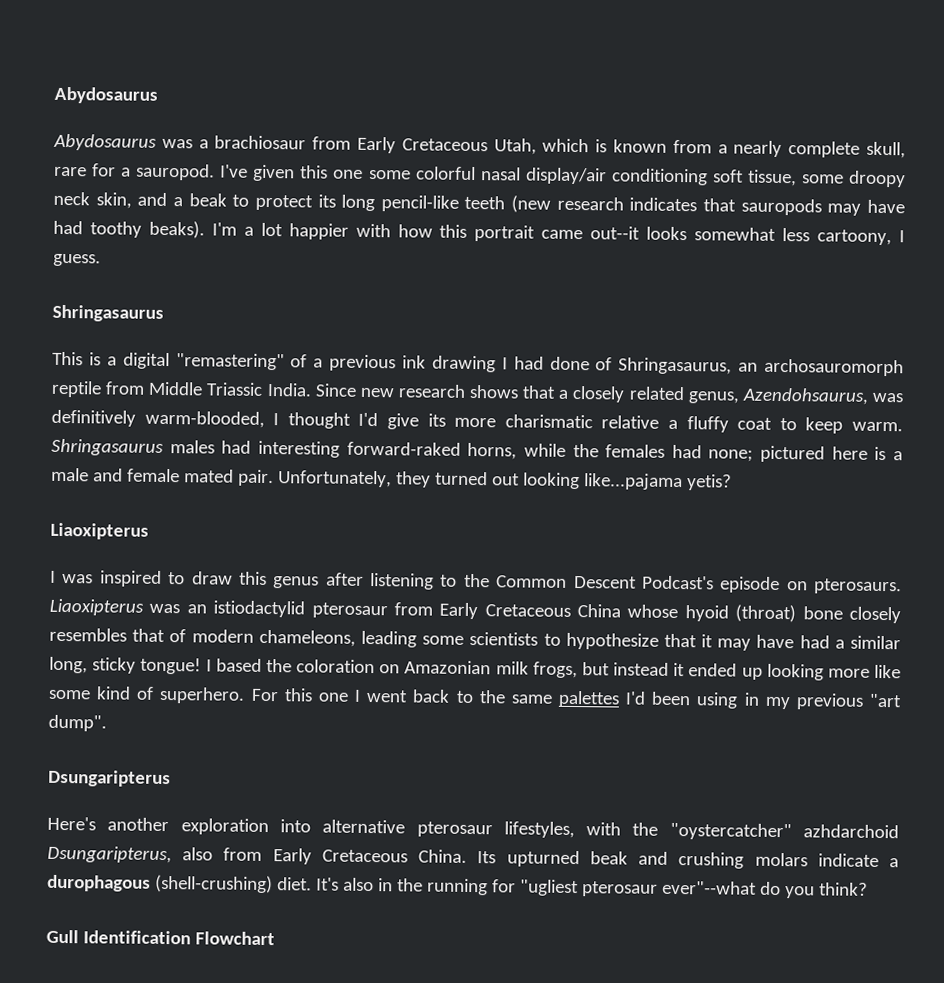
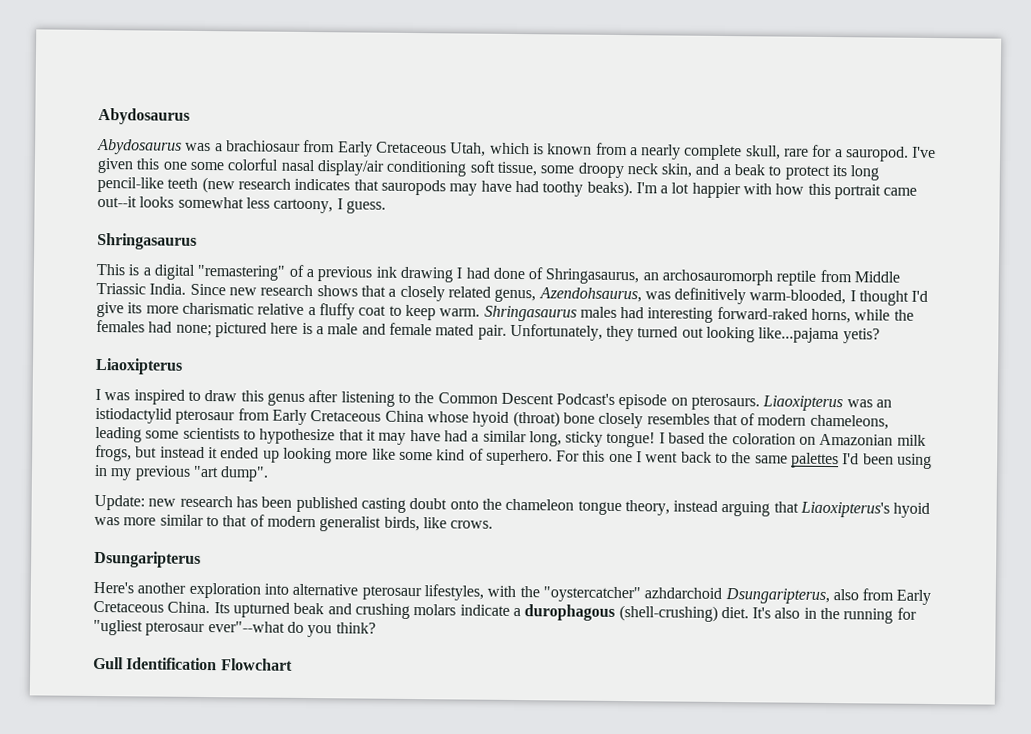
+ Update: new research has been published casting doubt onto the chameleon tongue theory, instead arguing that Liaoxipterus's hyoid was more similar to that of modern generalist birds, like crows.

